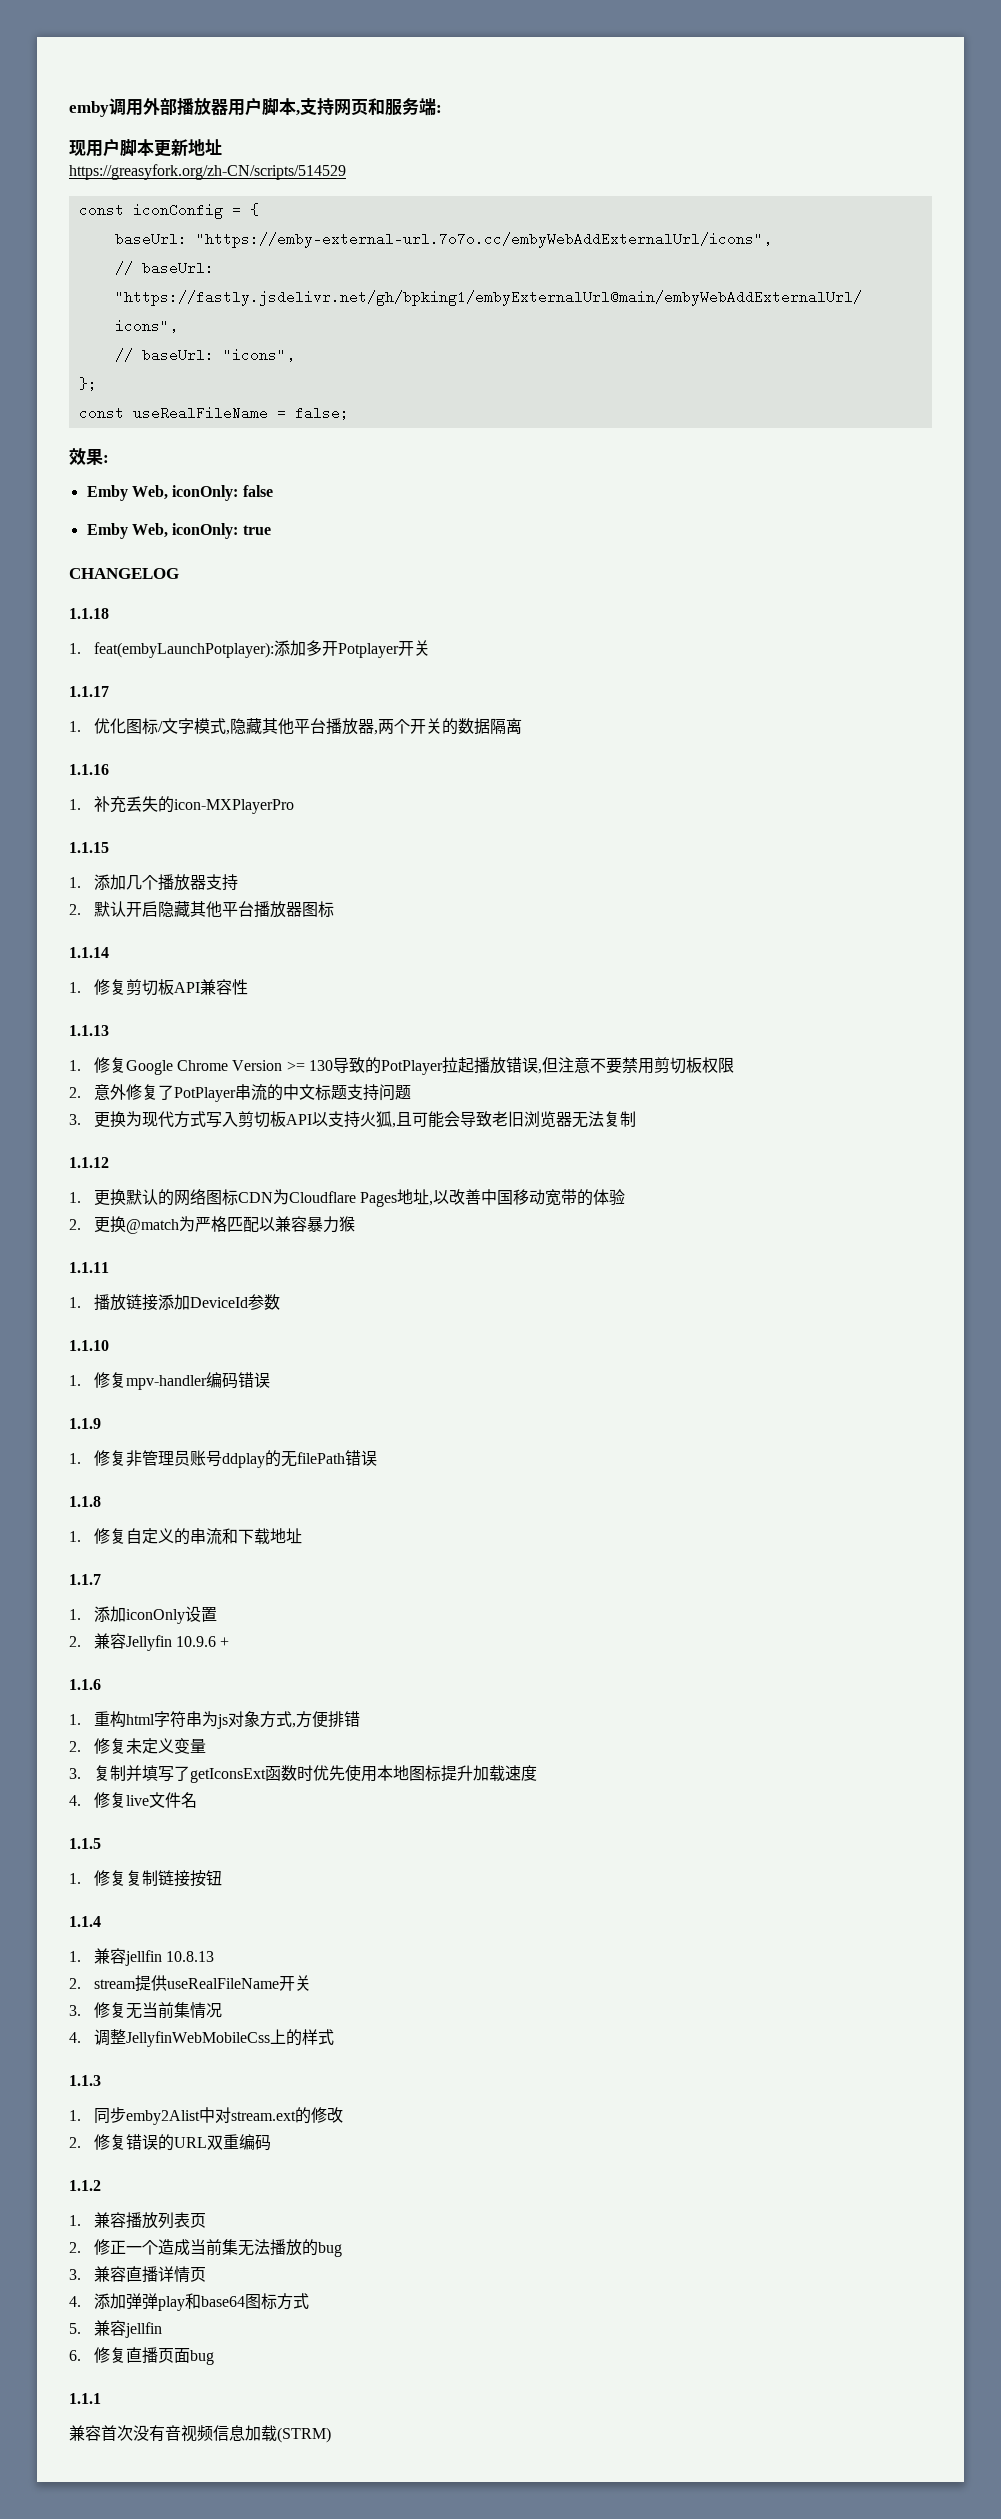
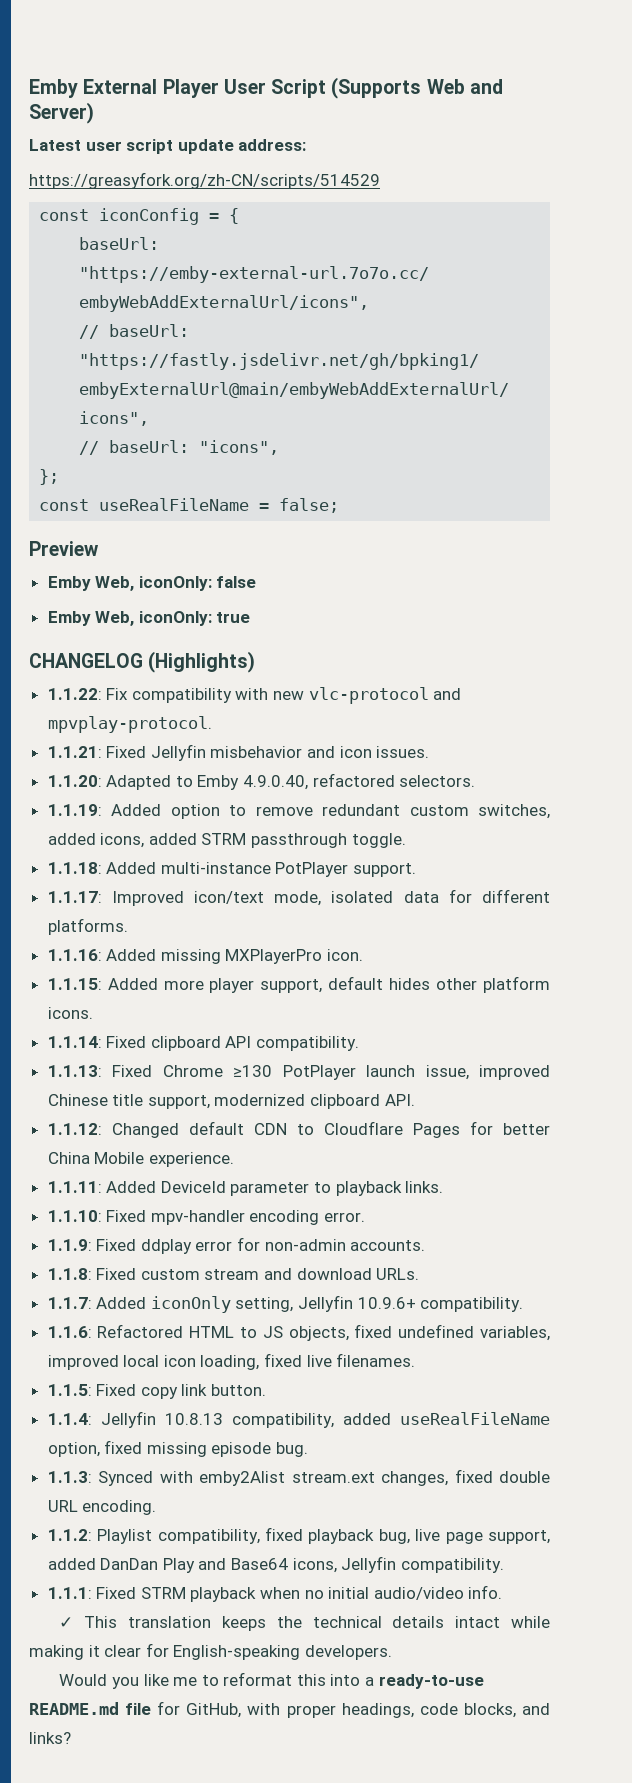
- emby调用外部播放器用户脚本,支持网页和服务端:
- 现用户脚本更新地址
+ Emby External Player User Script (Supports Web and Server)
+ Latest user script update address:
- 效果:
+ Preview
- CHANGELOG
- 1.1.18
- 1. feat(embyLaunchPotplayer):添加多开Potplayer开关
- 1.1.17
- 1.优化图标/文字模式,隐藏其他平台播放器,两个开关的数据隔离
- 1.1.16
- 1.补充丢失的icon-MXPlayerPro
- 1.1.15
- 1.添加几个播放器支持
- 2.默认开启隐藏其他平台播放器图标
- 1.1.14
- 1.修复剪切板API兼容性
- 1.1.13
- 1.修复Google Chrome Version >= 130导致的PotPlayer拉起播放错误,但注意不要禁用剪切板权限
- 2.意外修复了PotPlayer串流的中文标题支持问题
- 3.更换为现代方式写入剪切板API以支持火狐,且可能会导致老旧浏览器无法复制
- 1.1.12
- 1.更换默认的网络图标CDN为Cloudflare Pages地址,以改善中国移动宽带的体验
- 2.更换@match为严格匹配以兼容暴力猴
- 1.1.11
- 1.播放链接添加DeviceId参数
- 1.1.10
- 1.修复mpv-handler编码错误
- 1.1.9
- 1.修复非管理员账号ddplay的无filePath错误
- 1.1.8
- 1.修复自定义的串流和下载地址
- 1.1.7
- 1.添加iconOnly设置
- 2.兼容Jellyfin 10.9.6 +
- 1.1.6
- 1.重构html字符串为js对象方式,方便排错
- 2.修复未定义变量
- 3.复制并填写了getIconsExt函数时优先使用本地图标提升加载速度
- 4.修复live文件名
- 1.1.5
- 1.修复复制链接按钮
- 1.1.4
- 1.兼容jellfin 10.8.13
- 2. stream提供useRealFileName开关
- 3.修复无当前集情况
- 4.调整JellyfinWebMobileCss上的样式
- 1.1.3
- 1.同步emby2Alist中对stream.ext的修改
- 2.修复错误的URL双重编码
- 1.1.2
- 1.兼容播放列表页
- 2.修正一个造成当前集无法播放的bug
- 3.兼容直播详情页
- 4.添加弹弹play和base64图标方式
- 5.兼容jellfin
- 6.修复直播页面bug
- 1.1.1
- 兼容首次没有音视频信息加载(STRM)
+ CHANGELOG (Highlights)
+ 1.1.22: Fix compatibility with new vlc-protocol and mpvplay-protocol.
+ 1.1.21: Fixed Jellyfin misbehavior and icon issues.
+ 1.1.20: Adapted to Emby 4.9.0.40, refactored selectors.
+ 1.1.19: Added option to remove redundant custom switches, added icons, added STRM passthrough toggle.
+ 1.1.18: Added multi-instance PotPlayer support.
+ 1.1.17: Improved icon/text mode, isolated data for different platforms.
+ 1.1.16: Added missing MXPlayerPro icon.
+ 1.1.15: Added more player support, default hides other platform icons.
+ 1.1.14: Fixed clipboard API compatibility.
+ 1.1.13: Fixed Chrome ≥130 PotPlayer launch issue, improved Chinese title support, modernized clipboard API.
+ 1.1.12: Changed default CDN to Cloudflare Pages for better China Mobile experience.
+ 1.1.11: Added DeviceId parameter to playback links.
+ 1.1.10: Fixed mpv-handler encoding error.
+ 1.1.9: Fixed ddplay error for non-admin accounts.
+ 1.1.8: Fixed custom stream and download URLs.
+ 1.1.7: Added iconOnly setting, Jellyfin 10.9.6+ compatibility.
+ 1.1.6: Refactored HTML to JS objects, fixed undefined variables, improved local icon loading, fixed live filenames.
+ 1.1.5: Fixed copy link button.
+ 1.1.4: Jellyfin 10.8.13 compatibility, added useRealFileName option, fixed missing episode bug.
+ 1.1.3: Synced with emby2Alist stream.ext changes, fixed double URL encoding.
+ 1.1.2: Playlist compatibility, fixed playback bug, live page support, added DanDan Play and Base64 icons, Jellyfin compatibility.
+ 1.1.1: Fixed STRM playback when no initial audio/video info.
+ ✓ This translation keeps the technical details intact while making it clear for English-speaking developers.
+ Would you like me to reformat this into a ready-to-use README.md file for GitHub, with proper headings, code blocks, and links?

